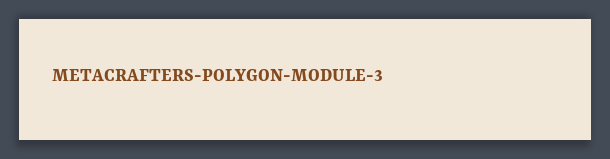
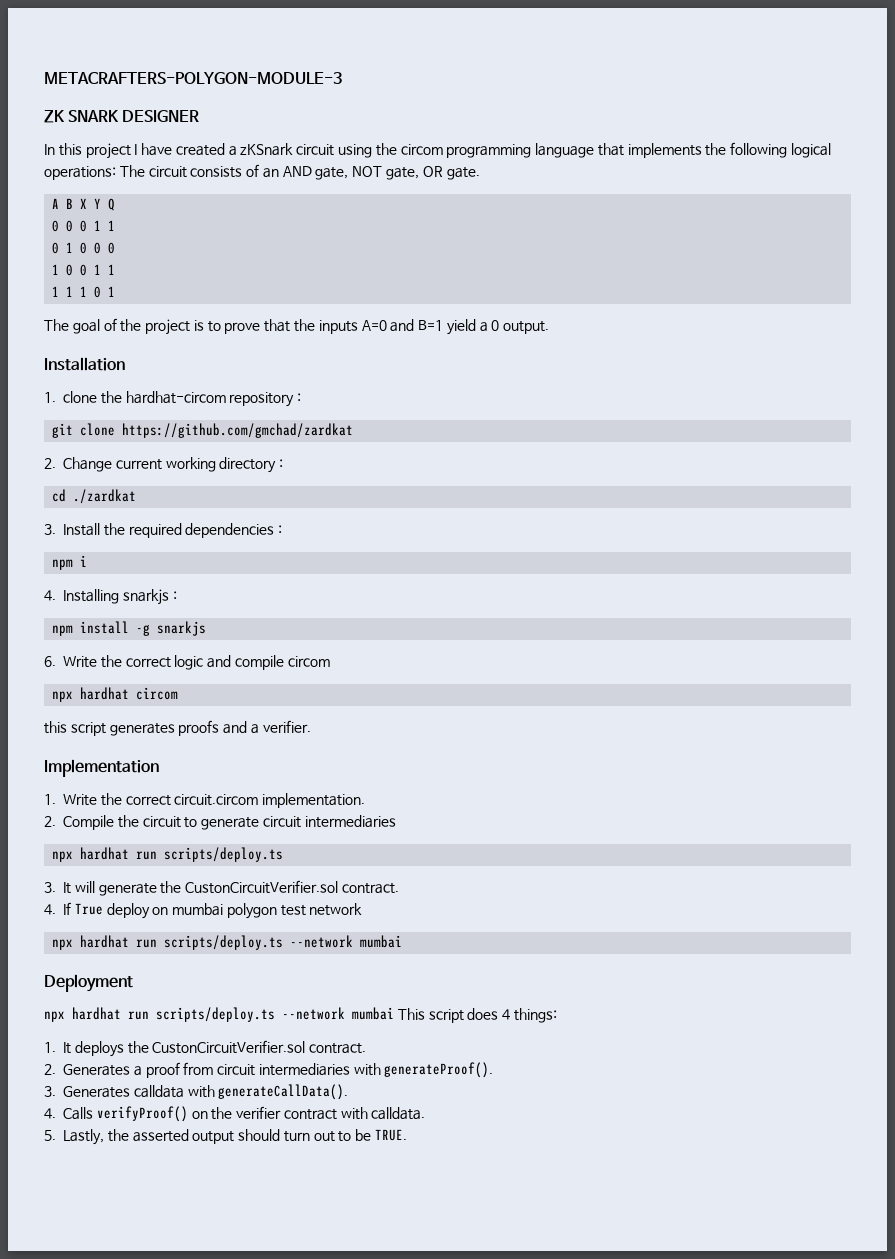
+ ZK SNARK DESIGNER
+ In this project I have created a zKSnark circuit using the circom programming language that implements the following logical operations: The circuit consists of an AND gate, NOT gate, OR gate.
+ A B X Y Q
+ 0 0 0 1 1
+ 0 1 0 0 0
+ 1 0 0 1 1
+ 1 1 1 0 1
+ The goal of the project is to prove that the inputs A=0 and B=1 yield a 0 output.
+ Installation
+ 1. clone the hardhat-circom repository :
+ git clone https://github.com/gmchad/zardkat
+ 2. Change current working directory :
+ cd ./zardkat
+ 3. Install the required dependencies :
+ npm i
+ 4. Installing snarkjs :
+ npm install -g snarkjs
+ 6. Write the correct logic and compile circom
+ npx hardhat circom
+ this script generates proofs and a verifier.
+ Implementation
+ 1. Write the correct circuit.circom implementation.
+ 2. Compile the circuit to generate circuit intermediaries
+ npx hardhat run scripts/deploy.ts
+ 3. It will generate the CustonCircuitVerifier.sol contract.
+ 4. If True deploy on mumbai polygon test network
+ npx hardhat run scripts/deploy.ts --network mumbai
+ Deployment
+ npx hardhat run scripts/deploy.ts --network mumbai This script does 4 things:
+ 1. It deploys the CustonCircuitVerifier.sol contract.
+ 2. Generates a proof from circuit intermediaries with generateProof().
+ 3. Generates calldata with generateCallData().
+ 4. Calls verifyProof() on the verifier contract with calldata.
+ 5. Lastly, the asserted output should turn out to be TRUE.

